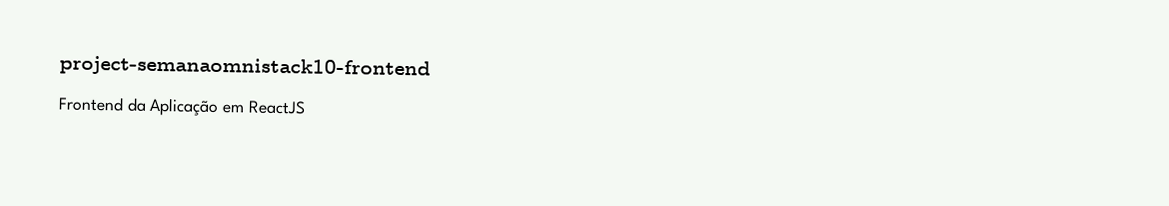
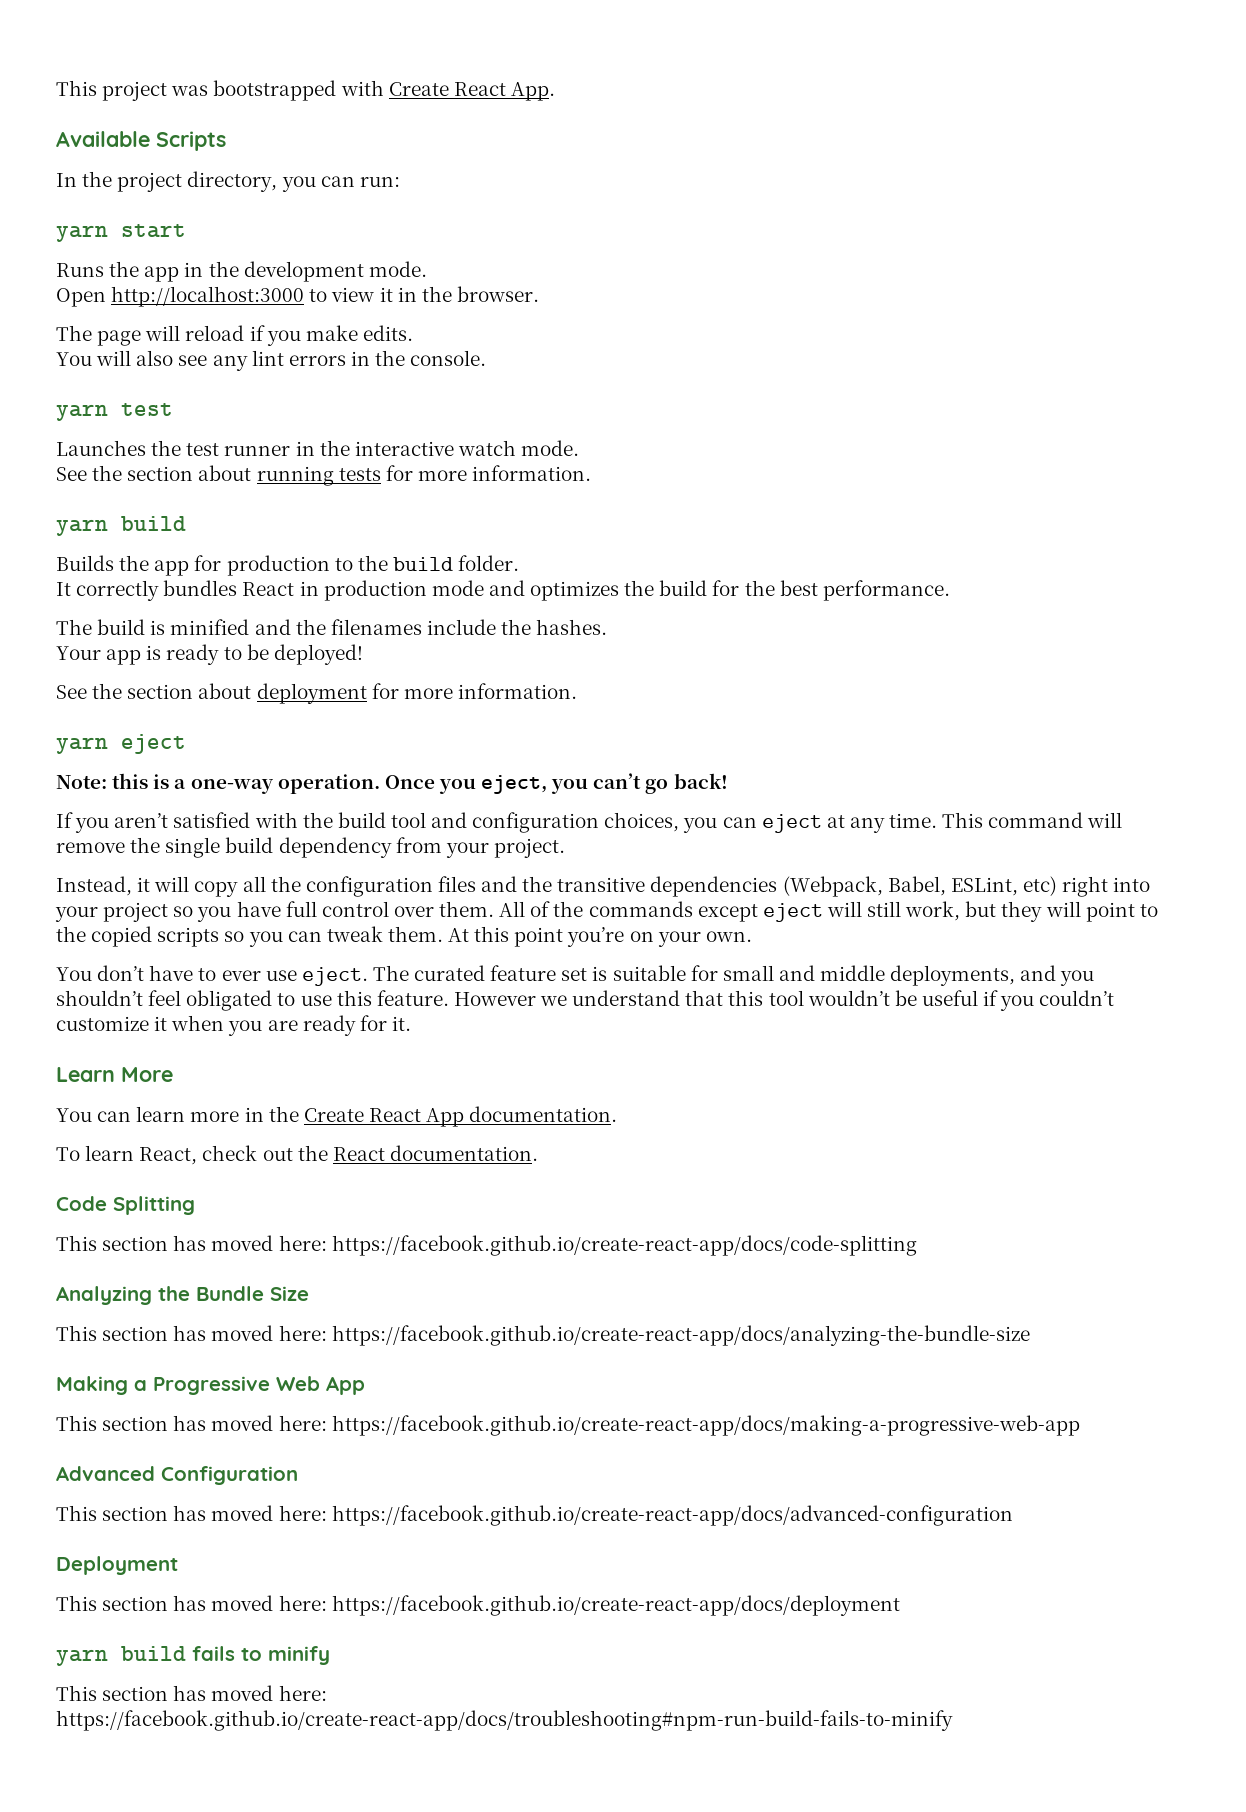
- project-semanaomnistack10-frontend
- Frontend da Aplicação em ReactJS
+ This project was bootstrapped with Create React App.
+ Available Scripts
+ In the project directory, you can run:
+ yarn start
+ Runs the app in the development mode.
+ Open http://localhost:3000 to view it in the browser.
+ The page will reload if you make edits.
+ You will also see any lint errors in the console.
+ yarn test
+ Launches the test runner in the interactive watch mode.
+ See the section about running tests for more information.
+ yarn build
+ Builds the app for production to the build folder.
+ It correctly bundles React in production mode and optimizes the build for the best performance.
+ The build is minified and the filenames include the hashes.
+ Your app is ready to be deployed!
+ See the section about deployment for more information.
+ yarn eject
+ Note: this is a one-way operation. Once you eject, you can’t go back!
+ If you aren’t satisfied with the build tool and configuration choices, you can eject at any time. This command will remove the single build dependency from your project.
+ Instead, it will copy all the configuration files and the transitive dependencies (Webpack, Babel, ESLint, etc) right into your project so you have full control over them. All of the commands except eject will still work, but they will point to the copied scripts so you can tweak them. At this point you’re on your own.
+ You don’t have to ever use eject. The curated feature set is suitable for small and middle deployments, and you shouldn’t feel obligated to use this feature. However we understand that this tool wouldn’t be useful if you couldn’t customize it when you are ready for it.
+ Learn More
+ You can learn more in the Create React App documentation.
+ To learn React, check out the React documentation.
+ Code Splitting
+ This section has moved here: https://facebook.github.io/create-react-app/docs/code-splitting
+ Analyzing the Bundle Size
+ This section has moved here: https://facebook.github.io/create-react-app/docs/analyzing-the-bundle-size
+ Making a Progressive Web App
+ This section has moved here: https://facebook.github.io/create-react-app/docs/making-a-progressive-web-app
+ Advanced Configuration
+ This section has moved here: https://facebook.github.io/create-react-app/docs/advanced-configuration
+ Deployment
+ This section has moved here: https://facebook.github.io/create-react-app/docs/deployment
+ yarn build fails to minify
+ This section has moved here: https://facebook.github.io/create-react-app/docs/troubleshooting#npm-run-build-fails-to-minify

